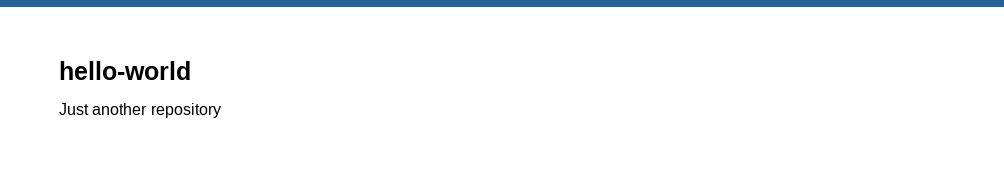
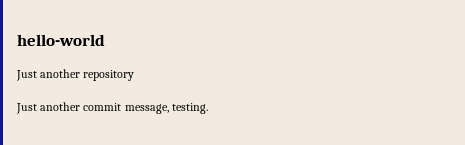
+ Just another commit message, testing.

